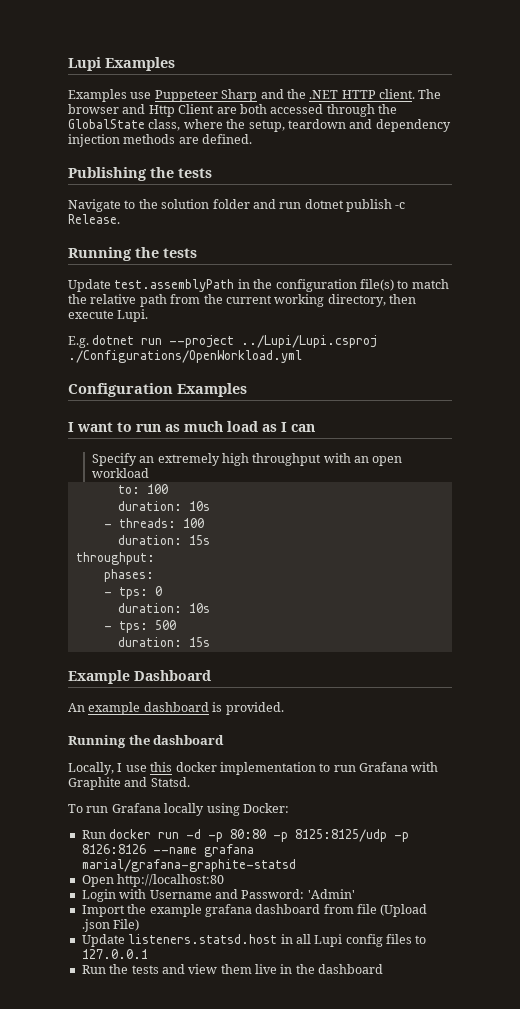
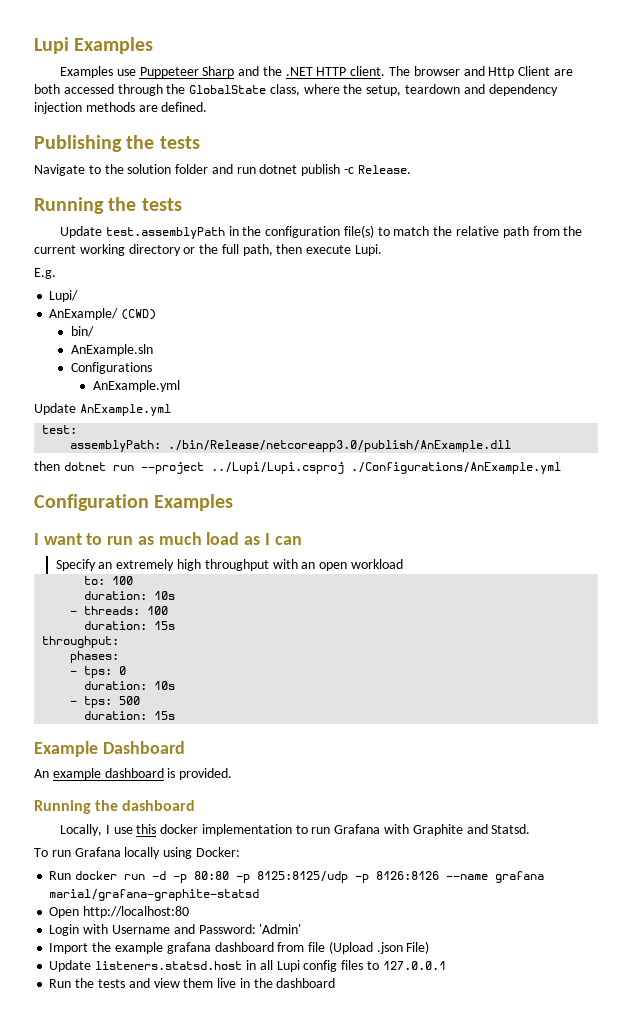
- Update test.assemblyPath in the configuration file(s) to match the relative path from the current working directory, then execute Lupi.
+ Update test.assemblyPath in the configuration file(s) to match the relative path from the current working directory or the full path, then execute Lupi.
- E.g. dotnet run --project ../Lupi/Lupi.csproj ./Configurations/OpenWorkload.yml
+ E.g.
+ Lupi/
+ AnExample/ (CWD)
+ bin/
+ AnExample.sln
+ Configurations
+ AnExample.yml
+ Update AnExample.yml
+ test:
+ assemblyPath: ./bin/Release/netcoreapp3.0/publish/AnExample.dll
+ then dotnet run --project ../Lupi/Lupi.csproj ./Configurations/AnExample.yml

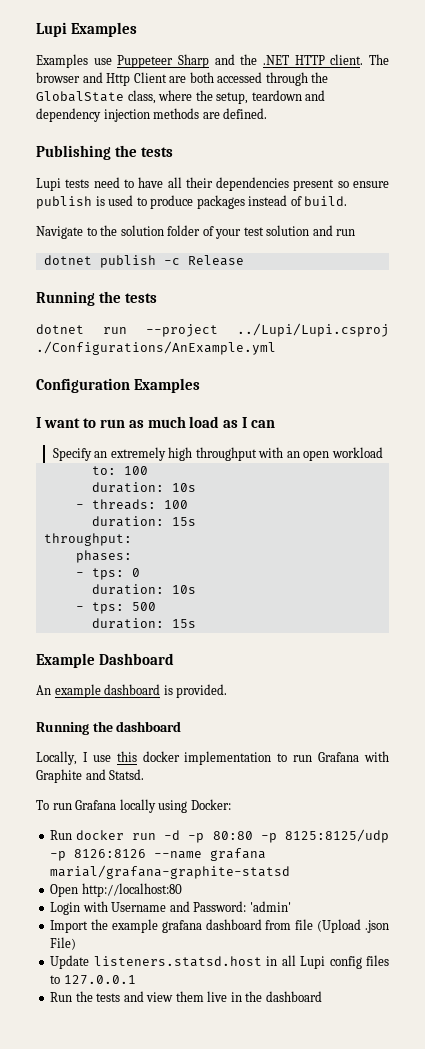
+ Lupi tests need to have all their dependencies present so ensure publish is used to produce packages instead of build.
- Navigate to the solution folder and run dotnet publish -c Release.
+ Navigate to the solution folder of your test solution and run
+ dotnet publish -c Release
- Update test.assemblyPath in the configuration file(s) to match the relative path from the current working directory or the full path, then execute Lupi.
- E.g.
- Lupi/
- AnExample/ (CWD)
- bin/
- AnExample.sln
- Configurations
- AnExample.yml
- Update AnExample.yml
- test:
- assemblyPath: ./bin/Release/netcoreapp3.0/publish/AnExample.dll
- then dotnet run --project ../Lupi/Lupi.csproj ./Configurations/AnExample.yml
+ dotnet run --project ../Lupi/Lupi.csproj ./Configurations/AnExample.yml
- Login with Username and Password: 'Admin'
+ Login with Username and Password: 'admin'

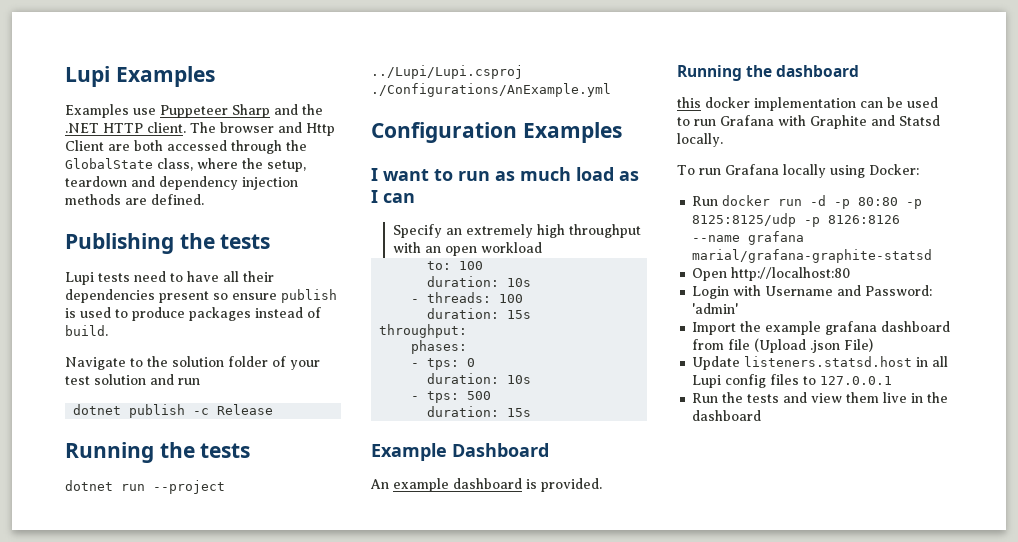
- Locally, I use this docker implementation to run Grafana with Graphite and Statsd.
+ this docker implementation can be used to run Grafana with Graphite and Statsd locally.

